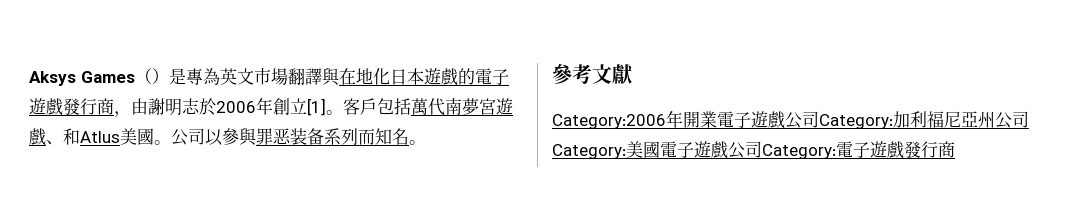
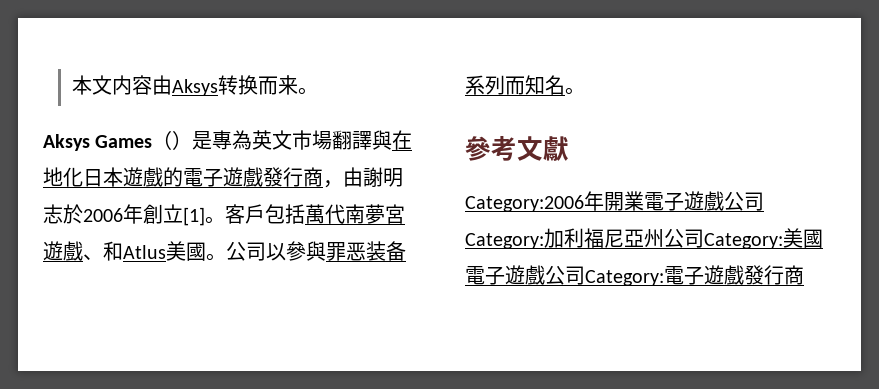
+ 本文内容由Aksys转换而来。

